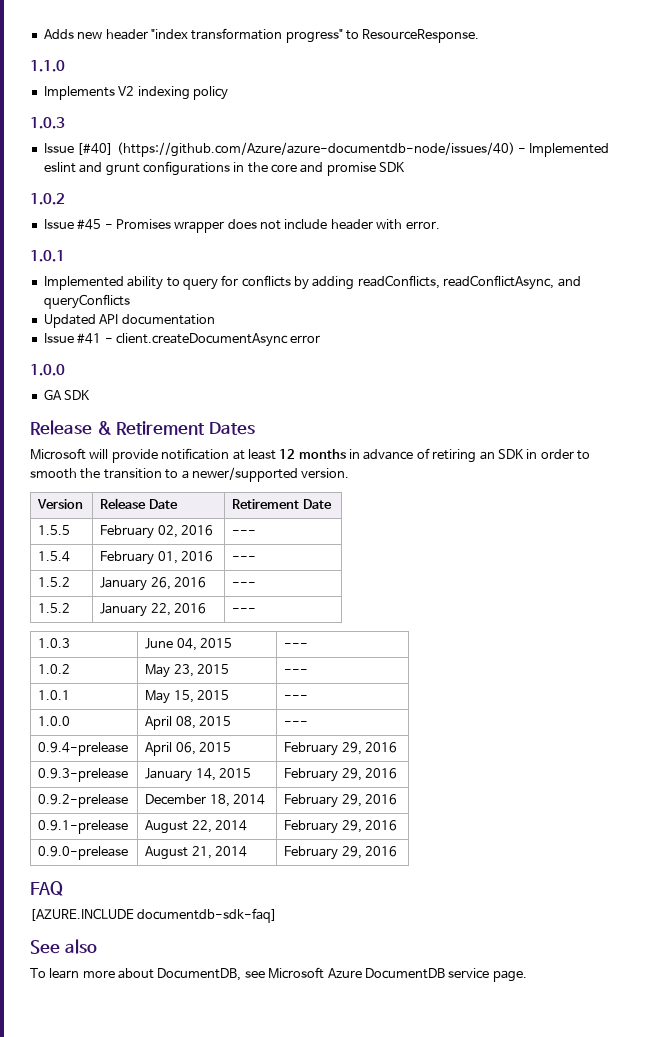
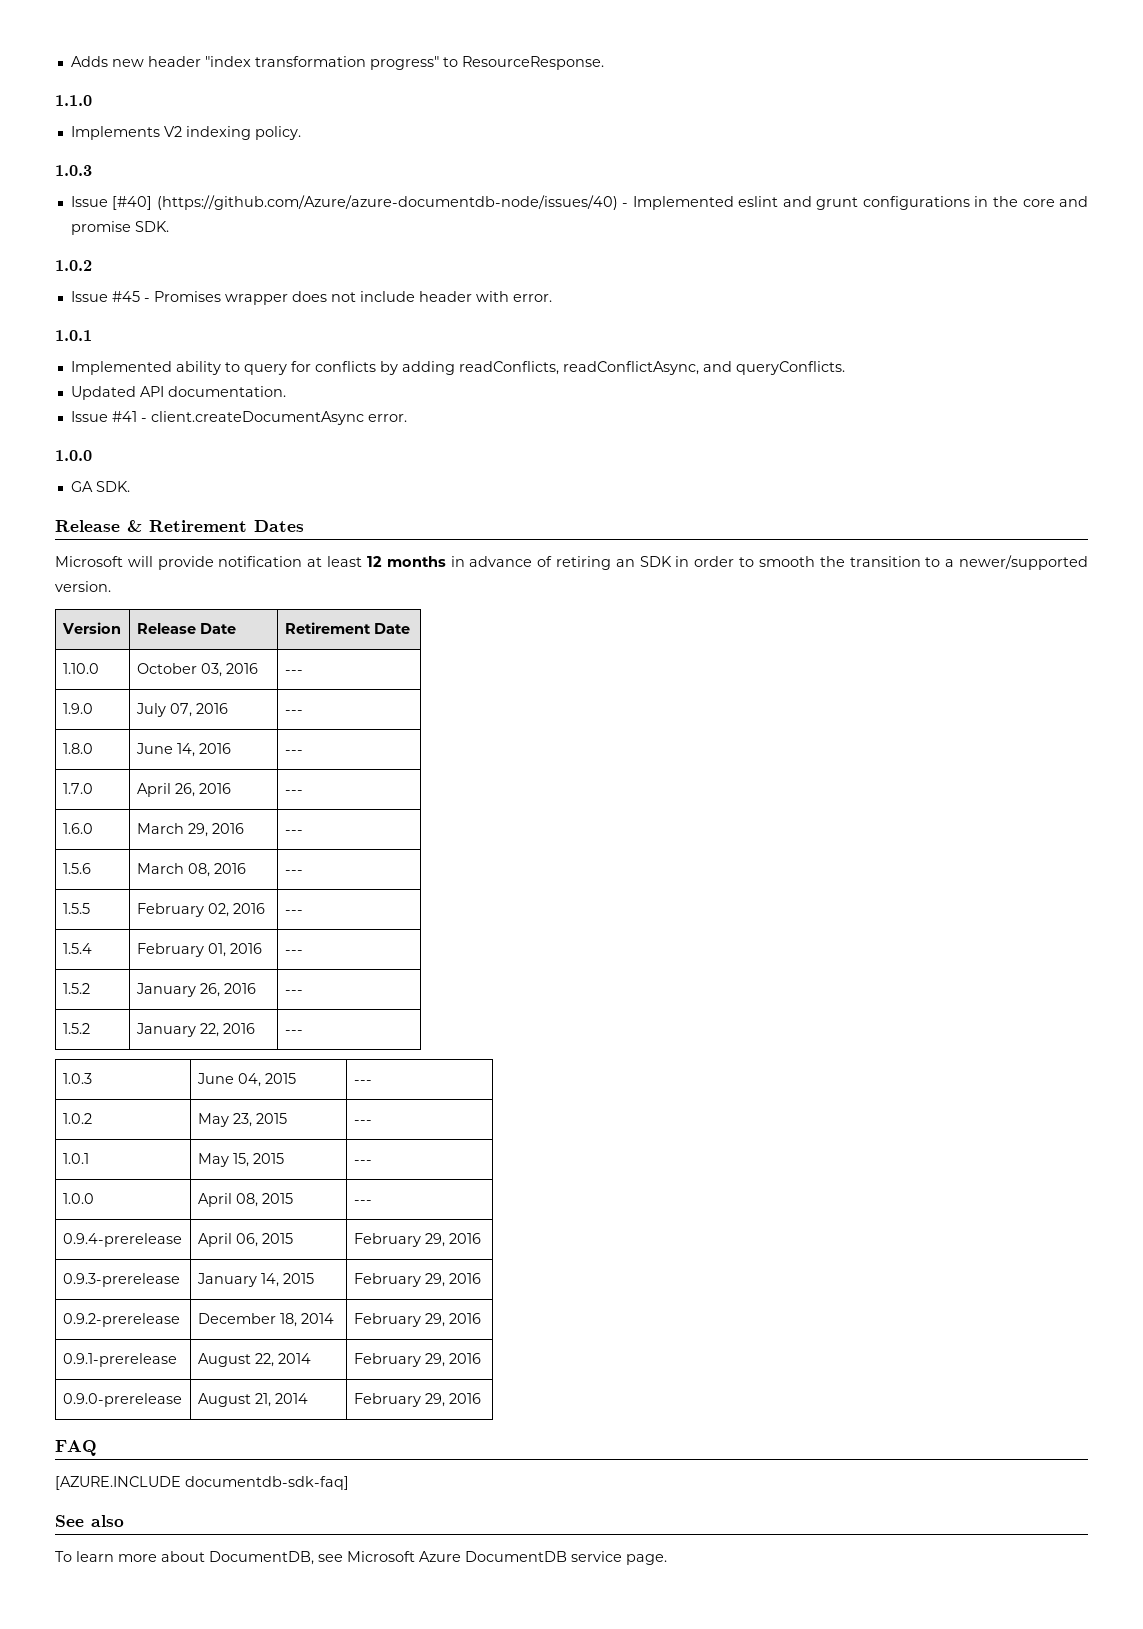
- Implements V2 indexing policy
+ Implements V2 indexing policy.
- Issue [#40] (https://github.com/Azure/azure-documentdb-node/issues/40) - Implemented eslint and grunt configurations in the core and promise SDK
+ Issue [#40] (https://github.com/Azure/azure-documentdb-node/issues/40) - Implemented eslint and grunt configurations in the core and promise SDK.
- Implemented ability to query for conflicts by adding readConflicts, readConflictAsync, and queryConflicts
+ Implemented ability to query for conflicts by adding readConflicts, readConflictAsync, and queryConflicts.
- Updated API documentation
+ Updated API documentation.
- Issue #41 - client.createDocumentAsync error
+ Issue #41 - client.createDocumentAsync error.
- GA SDK
+ GA SDK.
+ 1.10.0 | October 03, 2016 | ---
+ 1.9.0 | July 07, 2016 | ---
+ 1.8.0 | June 14, 2016 | ---
+ 1.7.0 | April 26, 2016 | ---
+ 1.6.0 | March 29, 2016 | ---
+ 1.5.6 | March 08, 2016 | ---
- 0.9.4-prelease | April 06, 2015 | February 29, 2016
+ 0.9.4-prerelease | April 06, 2015 | February 29, 2016
- 0.9.3-prelease | January 14, 2015 | February 29, 2016
+ 0.9.3-prerelease | January 14, 2015 | February 29, 2016
- 0.9.2-prelease | December 18, 2014 | February 29, 2016
+ 0.9.2-prerelease | December 18, 2014 | February 29, 2016
- 0.9.1-prelease | August 22, 2014 | February 29, 2016
+ 0.9.1-prerelease | August 22, 2014 | February 29, 2016
- 0.9.0-prelease | August 21, 2014 | February 29, 2016
+ 0.9.0-prerelease | August 21, 2014 | February 29, 2016

